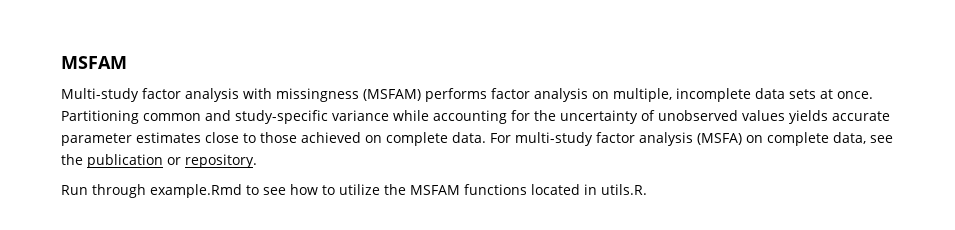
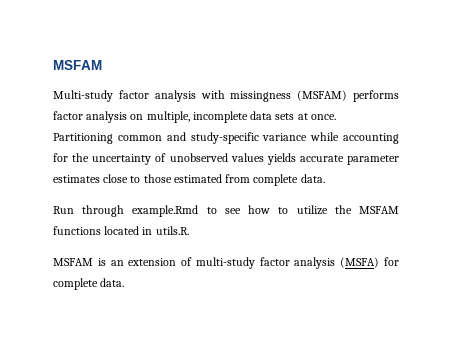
- Partitioning common and study-specific variance while accounting for the uncertainty of unobserved values yields accurate parameter estimates close to those achieved on complete data. For multi-study factor analysis (MSFA) on complete data, see the publication or repository.
+ Partitioning common and study-specific variance while accounting for the uncertainty of unobserved values yields accurate parameter estimates close to those estimated from complete data.
+ MSFAM is an extension of multi-study factor analysis (MSFA) for complete data.

